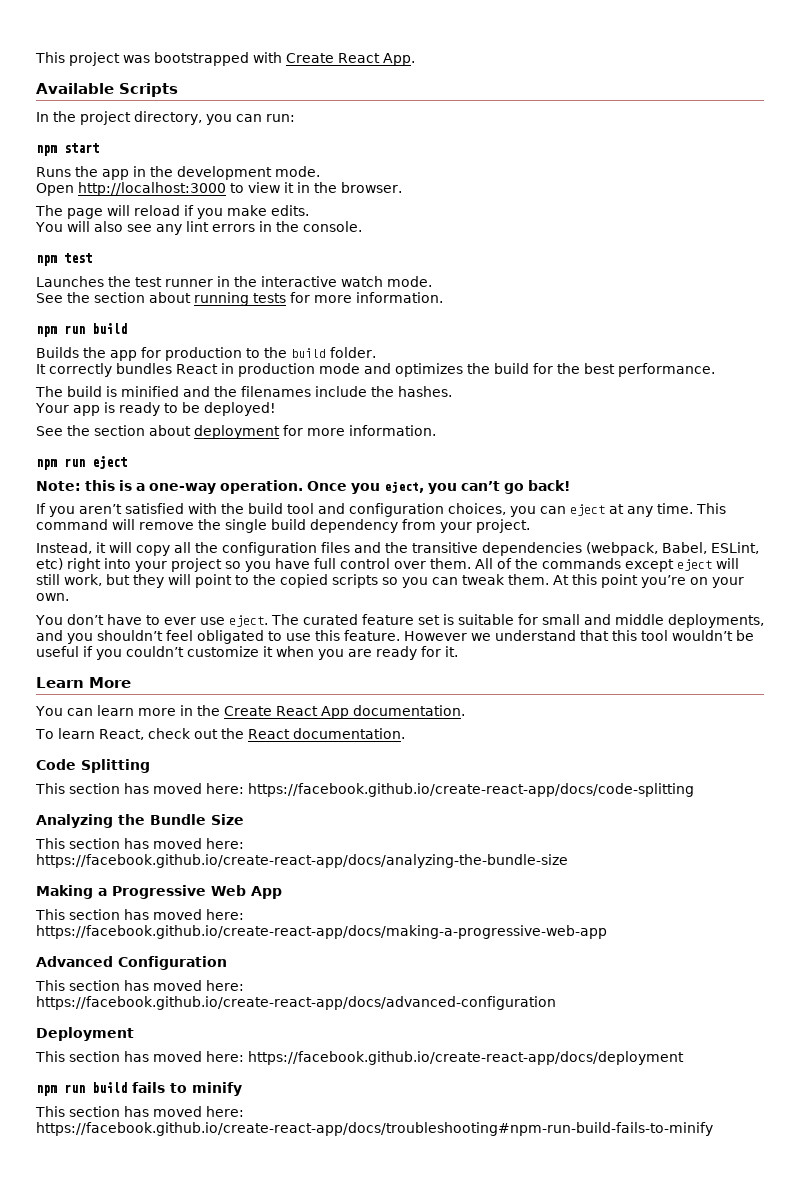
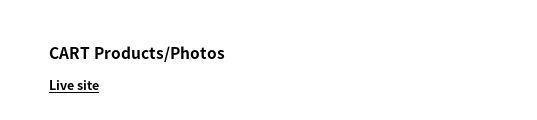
- This project was bootstrapped with Create React App.
- Available Scripts
- In the project directory, you can run:
- npm start
- Runs the app in the development mode.
- Open http://localhost:3000 to view it in the browser.
- The page will reload if you make edits.
- You will also see any lint errors in the console.
- npm test
- Launches the test runner in the interactive watch mode.
- See the section about running tests for more information.
- npm run build
- Builds the app for production to the build folder.
- It correctly bundles React in production mode and optimizes the build for the best performance.
- The build is minified and the filenames include the hashes.
- Your app is ready to be deployed!
- See the section about deployment for more information.
- npm run eject
- Note: this is a one-way operation. Once you eject, you can’t go back!
- If you aren’t satisfied with the build tool and configuration choices, you can eject at any time. This command will remove the single build dependency from your project.
- Instead, it will copy all the configuration files and the transitive dependencies (webpack, Babel, ESLint, etc) right into your project so you have full control over them. All of the commands except eject will still work, but they will point to the copied scripts so you can tweak them. At this point you’re on your own.
- You don’t have to ever use eject. The curated feature set is suitable for small and middle deployments, and you shouldn’t feel obligated to use this feature. However we understand that this tool wouldn’t be useful if you couldn’t customize it when you are ready for it.
- Learn More
- You can learn more in the Create React App documentation.
- To learn React, check out the React documentation.
- Code Splitting
- This section has moved here: https://facebook.github.io/create-react-app/docs/code-splitting
- Analyzing the Bundle Size
- This section has moved here: https://facebook.github.io/create-react-app/docs/analyzing-the-bundle-size
- Making a Progressive Web App
- This section has moved here: https://facebook.github.io/create-react-app/docs/making-a-progressive-web-app
- Advanced Configuration
- This section has moved here: https://facebook.github.io/create-react-app/docs/advanced-configuration
- Deployment
- This section has moved here: https://facebook.github.io/create-react-app/docs/deployment
- npm run build fails to minify
- This section has moved here: https://facebook.github.io/create-react-app/docs/troubleshooting#npm-run-build-fails-to-minify
+ CART Products/Photos
+ Live site

